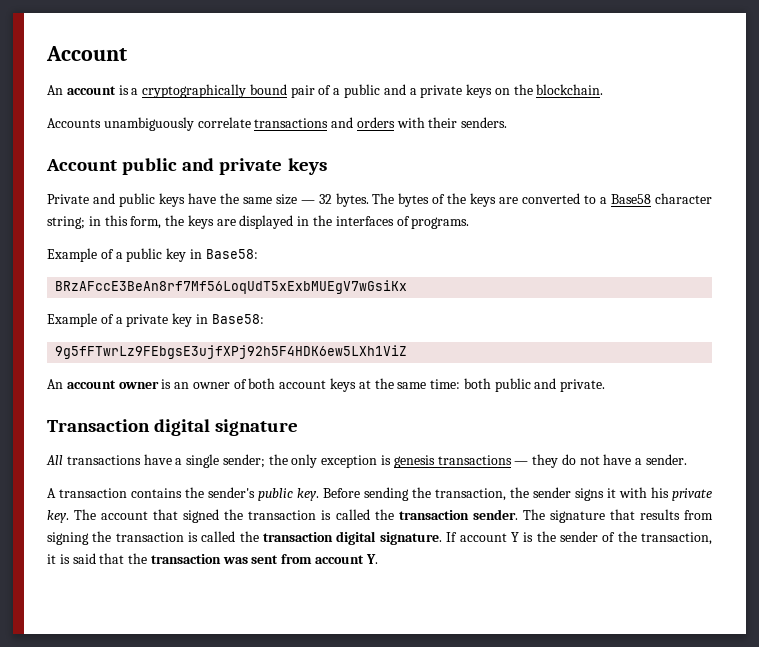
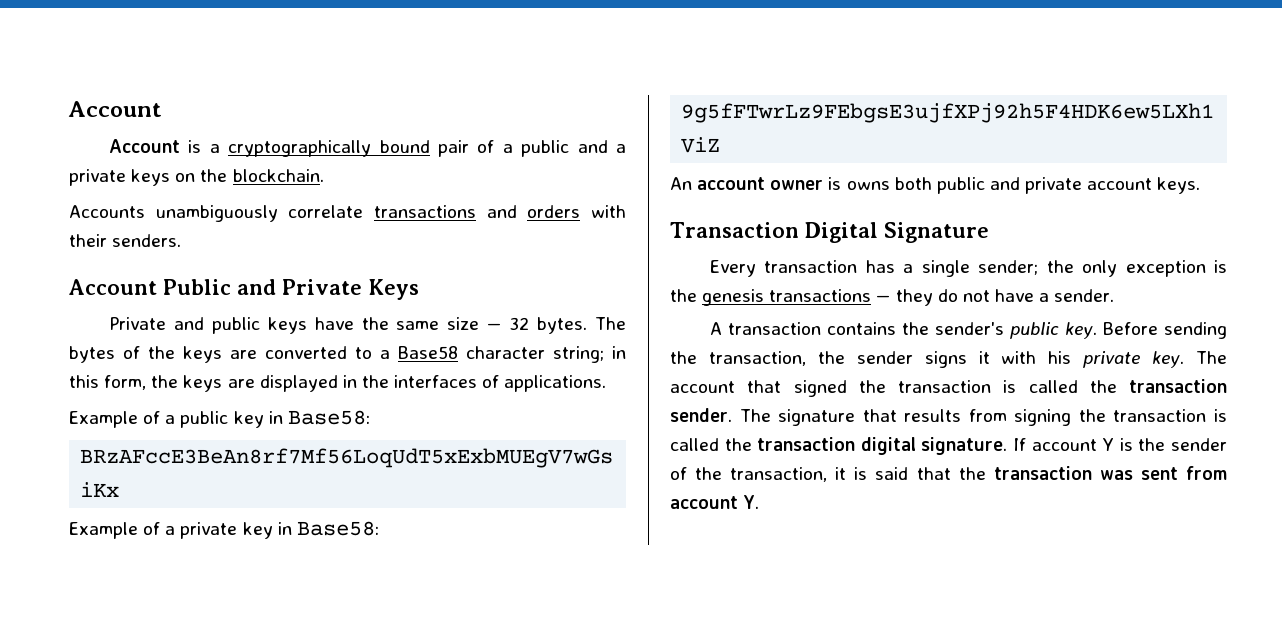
- An account is a cryptographically bound pair of a public and a private keys on the blockchain.
+ Account is a cryptographically bound pair of a public and a private keys on the blockchain.
- Account public and private keys
+ Account Public and Private Keys
- The bytes of the keys are converted to a Base58 character string; in this form, the keys are displayed in the interfaces of programs.
+ The bytes of the keys are converted to a Base58 character string; in this form, the keys are displayed in the interfaces of applications.
- An account owner is an owner of both account keys at the same time: both public and private.
- Transaction digital signature
- All transactions have a single sender; the only exception is genesis transactions — they do not have a sender.
+ An account owner is owns both public and private account keys.
+ Transaction Digital Signature
+ Every transaction has a single sender; the only exception is the genesis transactions — they do not have a sender.

